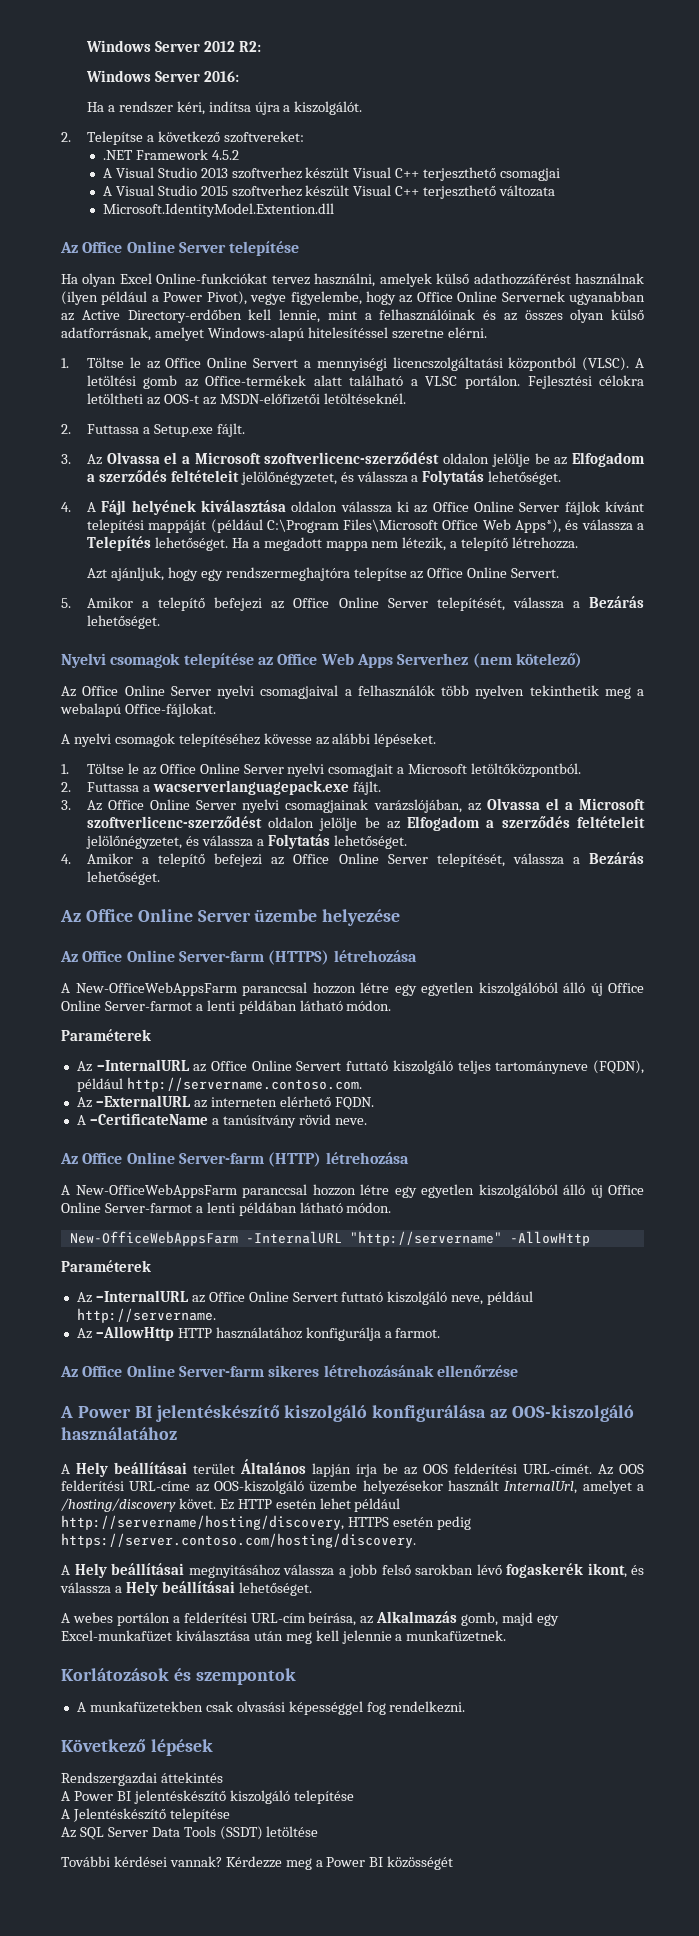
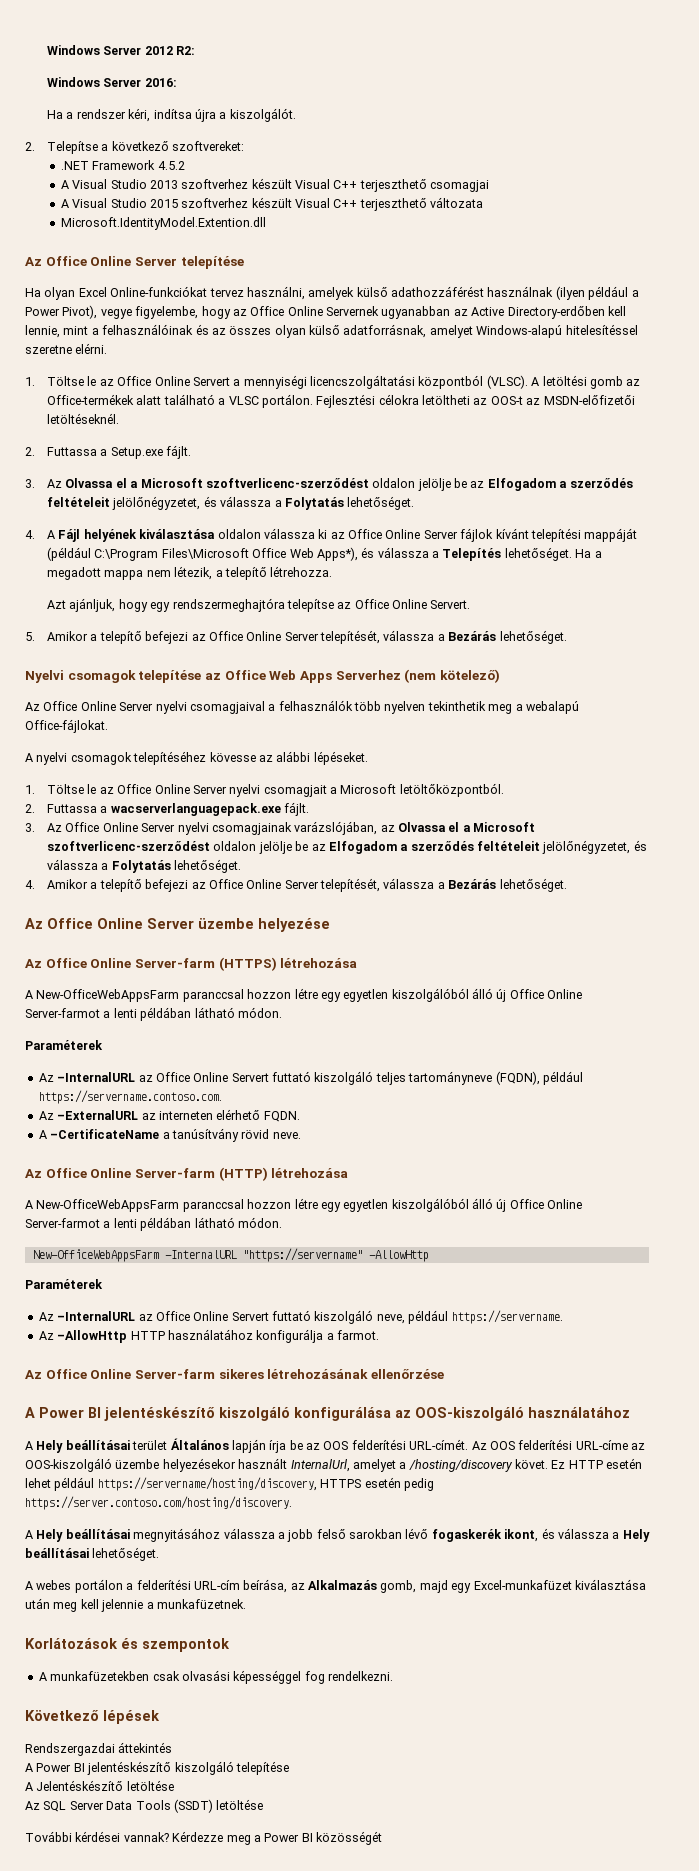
- Az –InternalURL az Office Online Servert futtató kiszolgáló teljes tartományneve (FQDN), például http://servername.contoso.com.
+ Az –InternalURL az Office Online Servert futtató kiszolgáló teljes tartományneve (FQDN), például https://servername.contoso.com.
- New-OfficeWebAppsFarm -InternalURL "http://servername" -AllowHttp
+ New-OfficeWebAppsFarm -InternalURL "https://servername" -AllowHttp
- Az –InternalURL az Office Online Servert futtató kiszolgáló neve, például http://servername.
+ Az –InternalURL az Office Online Servert futtató kiszolgáló neve, például https://servername.
- Ez HTTP esetén lehet például http://servername/hosting/discovery, HTTPS esetén pedig https://server.contoso.com/hosting/discovery.
+ Ez HTTP esetén lehet például https://servername/hosting/discovery, HTTPS esetén pedig https://server.contoso.com/hosting/discovery.
- A Jelentéskészítő telepítése
+ A Jelentéskészítő letöltése

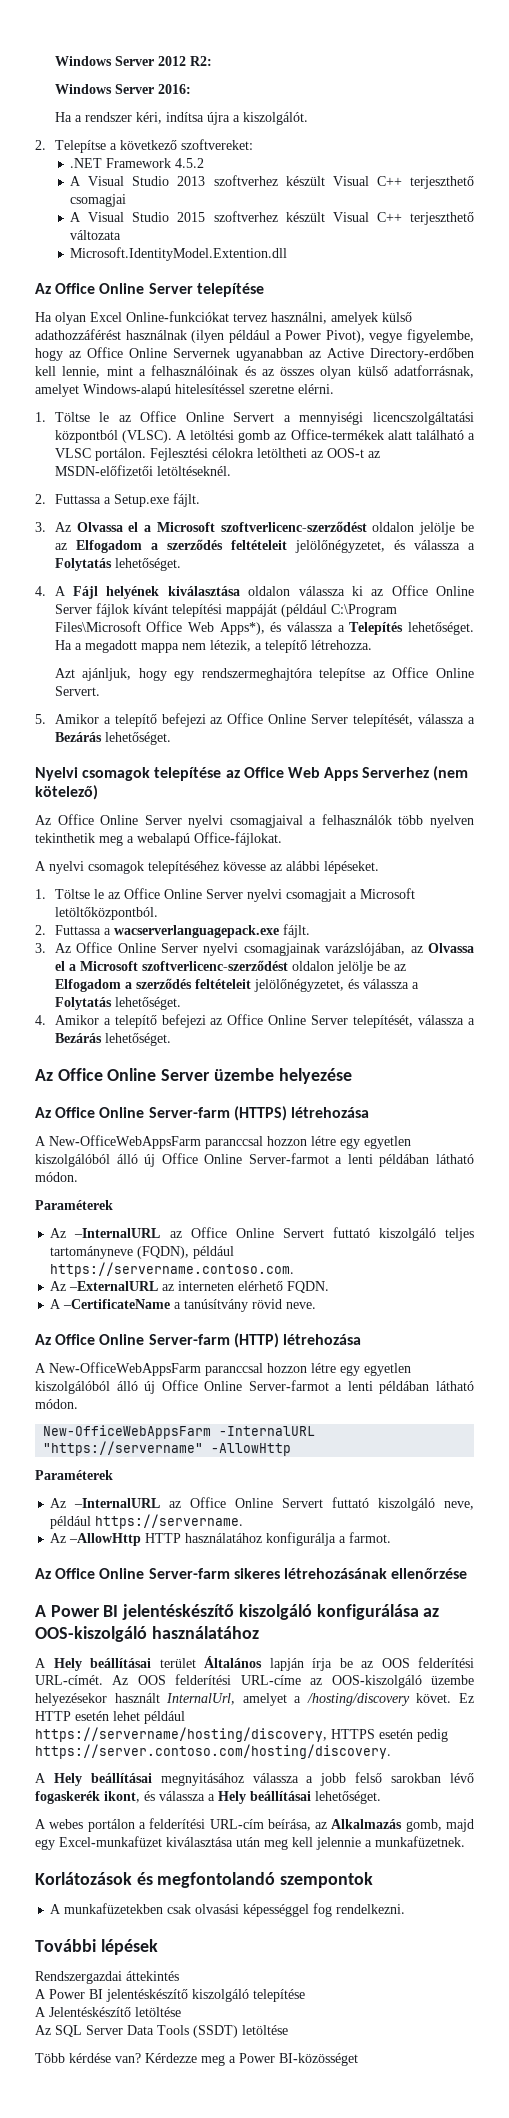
- Korlátozások és szempontok
+ Korlátozások és megfontolandó szempontok
- Következő lépések
+ További lépések
- További kérdései vannak?
+ Több kérdése van?
- Kérdezze meg a Power BI közösségét
+ Kérdezze meg a Power BI-közösséget

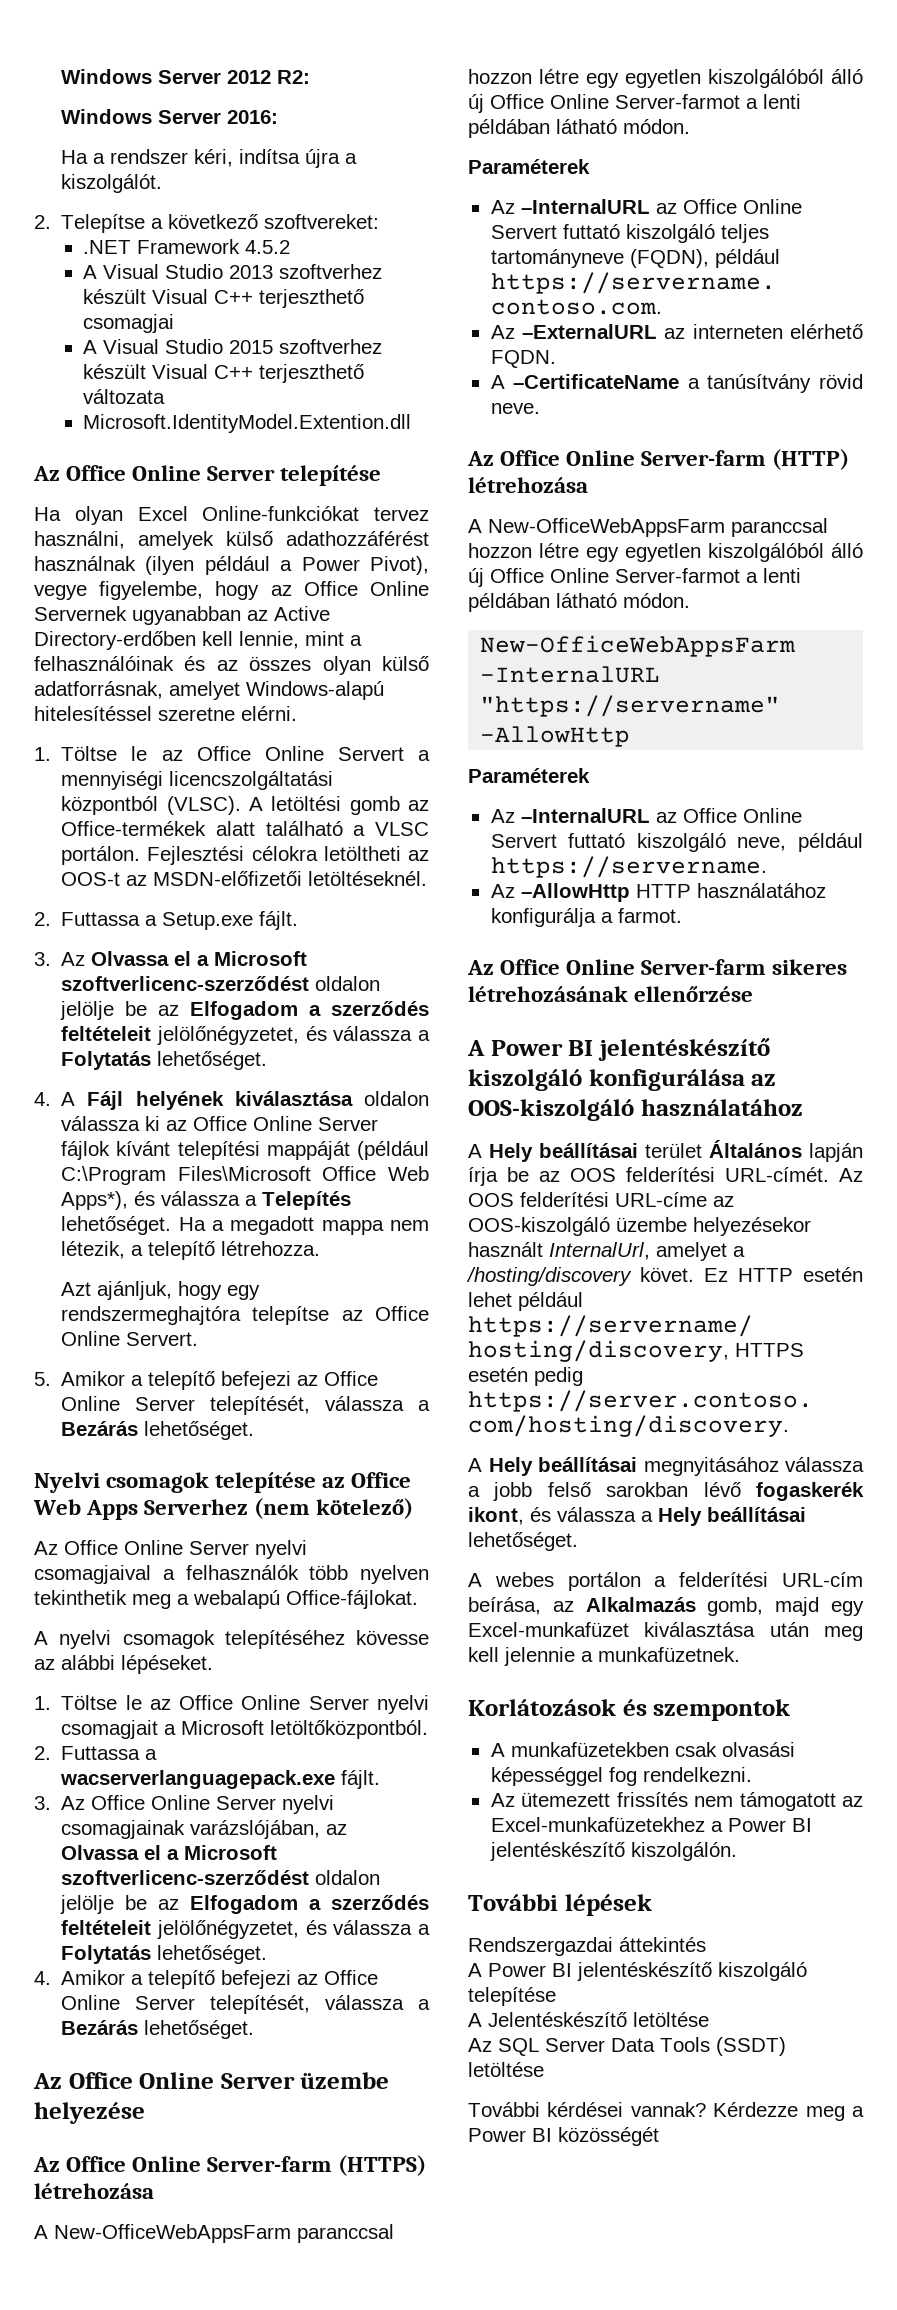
- Korlátozások és megfontolandó szempontok
+ Korlátozások és szempontok
+ Az ütemezett frissítés nem támogatott az Excel-munkafüzetekhez a Power BI jelentéskészítő kiszolgálón.
- Több kérdése van?
+ További kérdései vannak?
- Kérdezze meg a Power BI-közösséget
+ Kérdezze meg a Power BI közösségét

